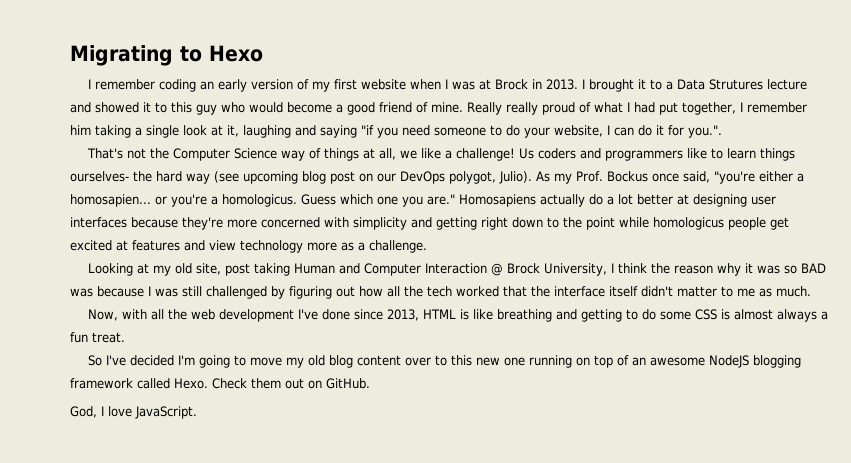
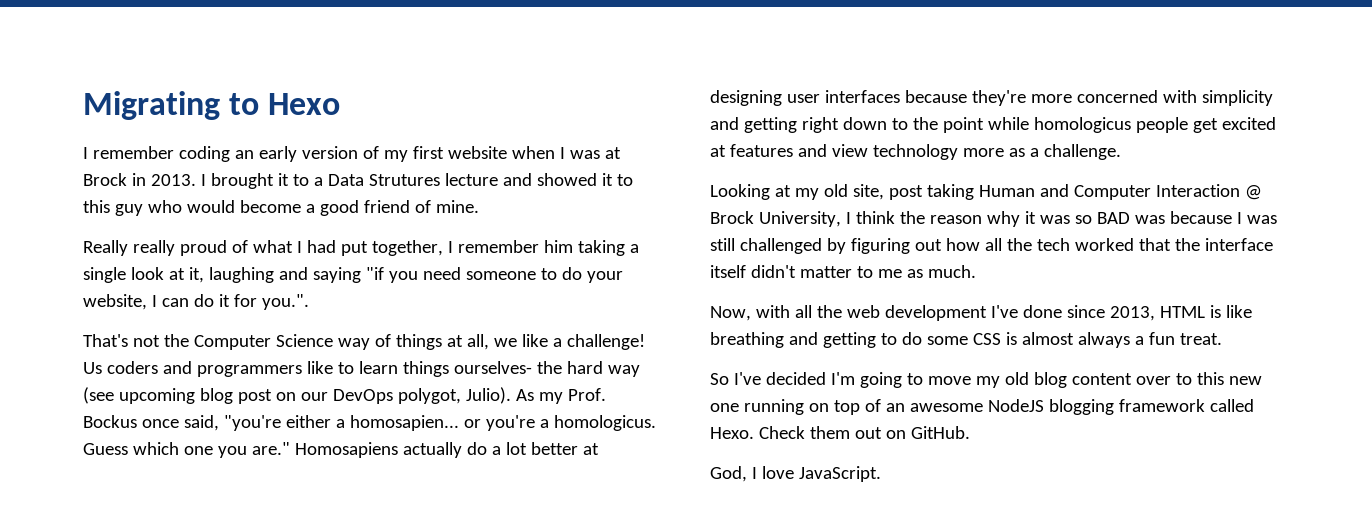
- I brought it to a Data Strutures lecture and showed it to this guy who would become a good friend of mine. Really really proud of what I had put together, I remember him taking a single look at it, laughing and saying "if you need someone to do your website, I can do it for you.".
+ I brought it to a Data Strutures lecture and showed it to this guy who would become a good friend of mine.
+ Really really proud of what I had put together, I remember him taking a single look at it, laughing and saying "if you need someone to do your website, I can do it for you.".

